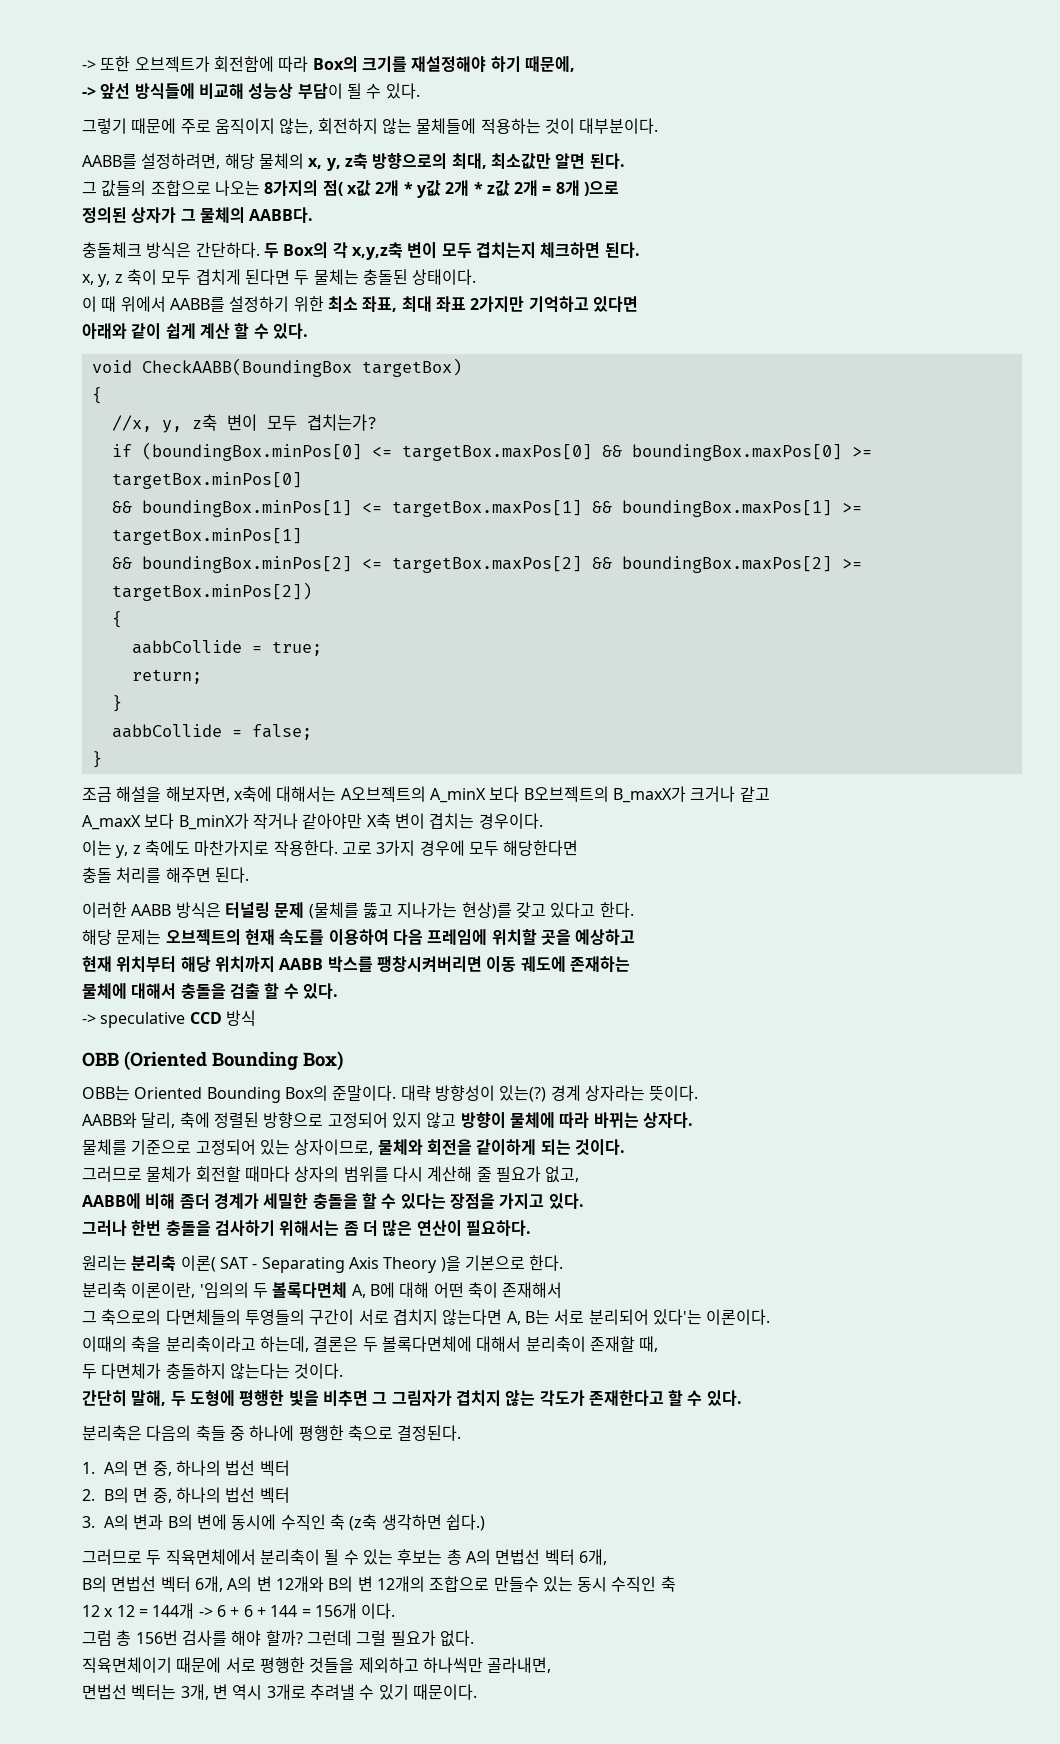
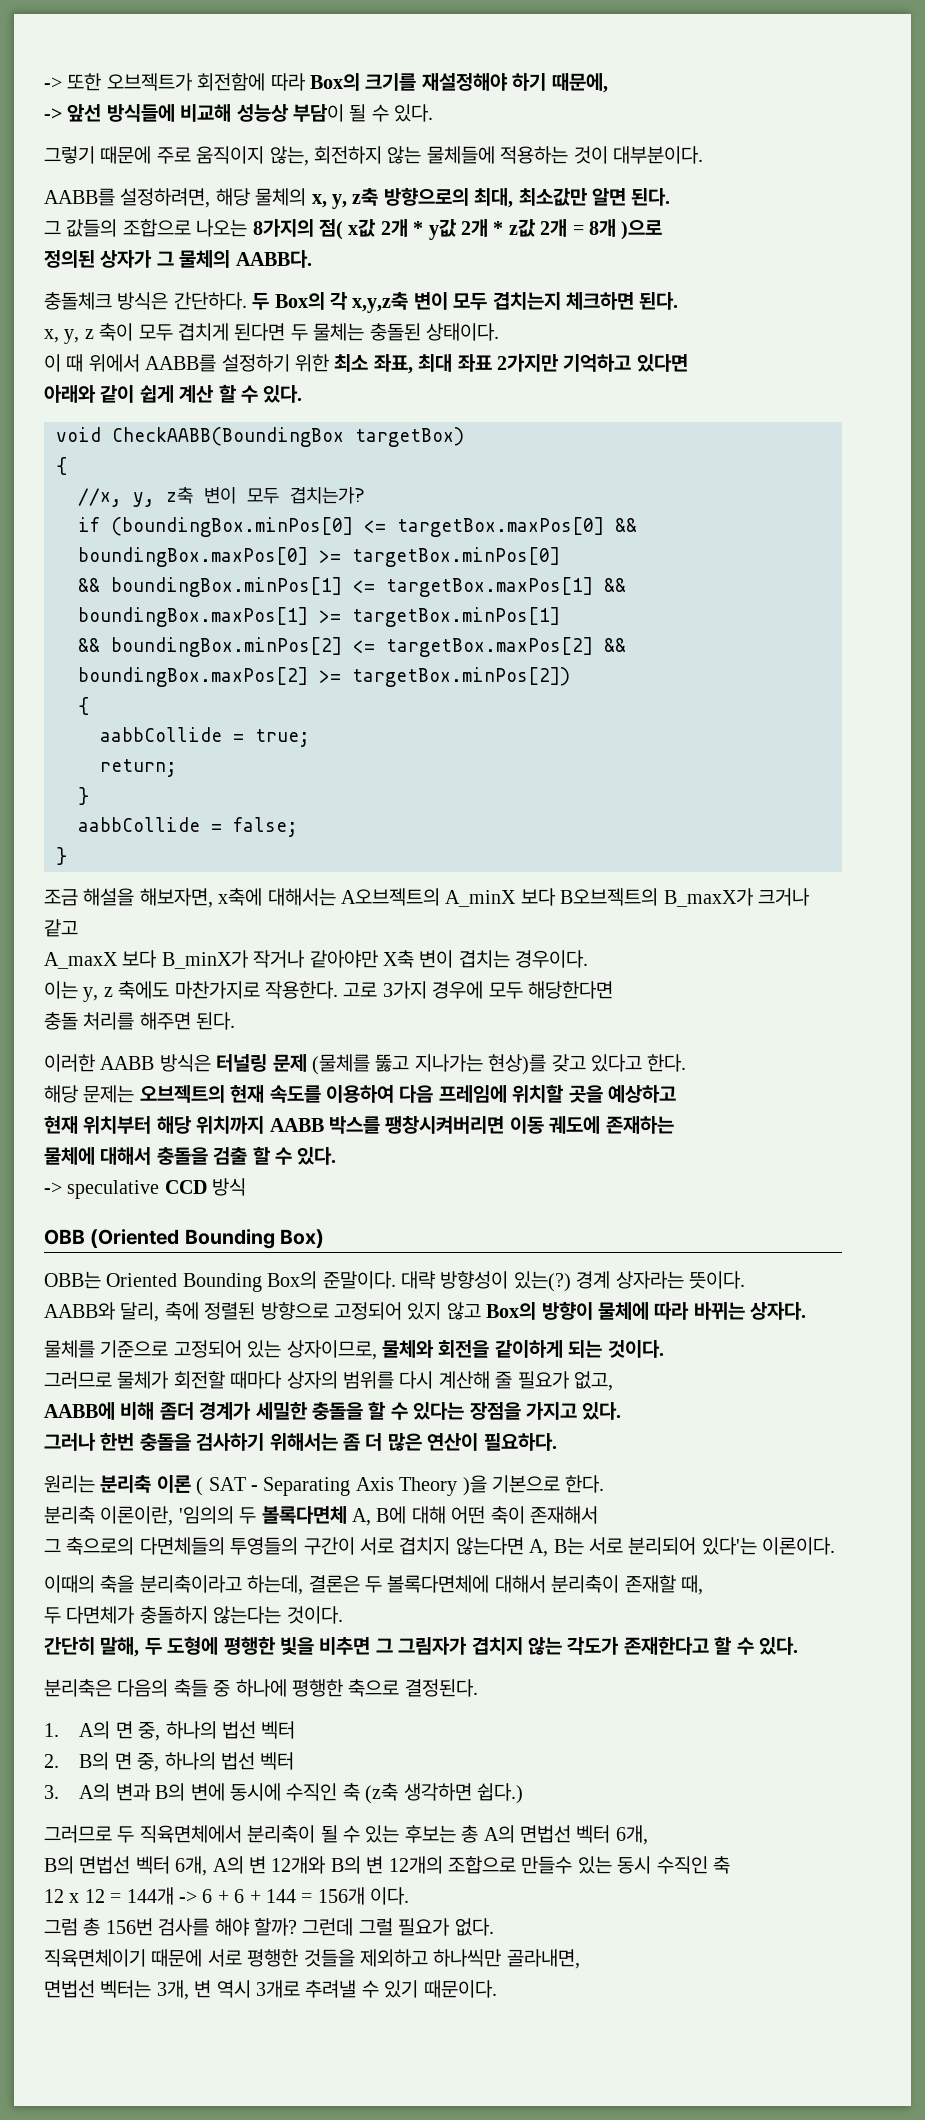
- AABB와 달리, 축에 정렬된 방향으로 고정되어 있지 않고 방향이 물체에 따라 바뀌는 상자다.
+ AABB와 달리, 축에 정렬된 방향으로 고정되어 있지 않고 Box의 방향이 물체에 따라 바뀌는 상자다.
- 원리는 분리축 이론( SAT - Separating Axis Theory )을 기본으로 한다.
+ 원리는 분리축 이론 ( SAT - Separating Axis Theory )을 기본으로 한다.

